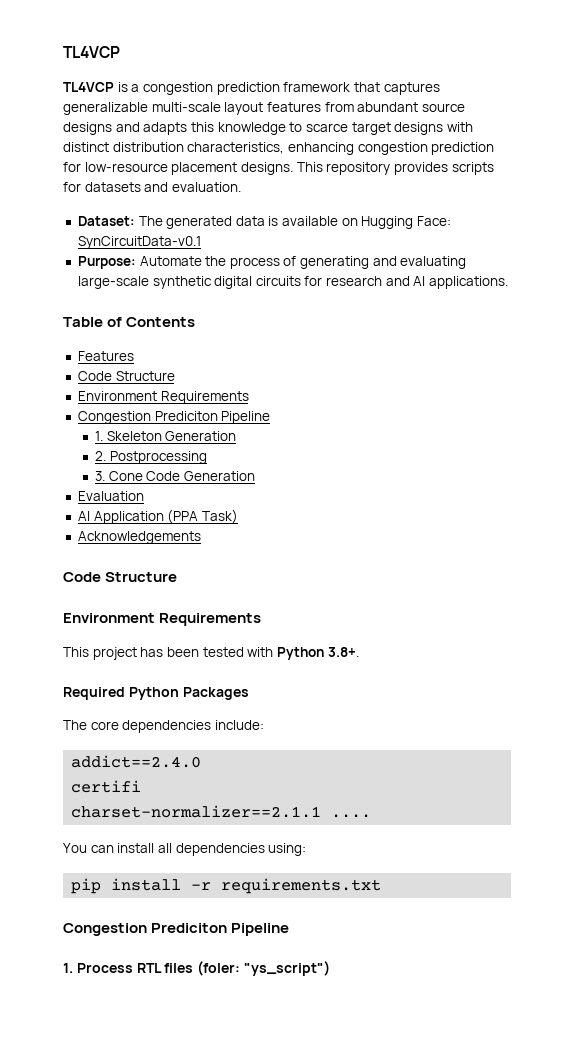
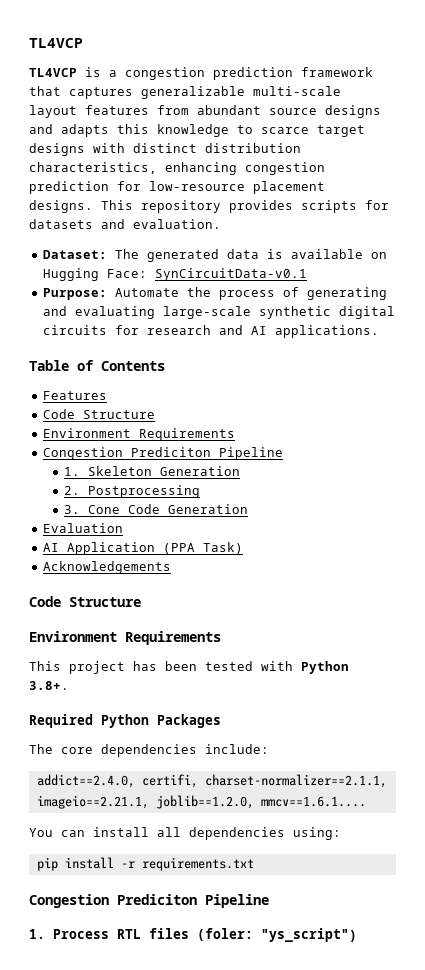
- addict==2.4.0
- certifi
- charset-normalizer==2.1.1 ....
+ addict==2.4.0, certifi, charset-normalizer==2.1.1, imageio==2.21.1, joblib==1.2.0, mmcv==1.6.1....

